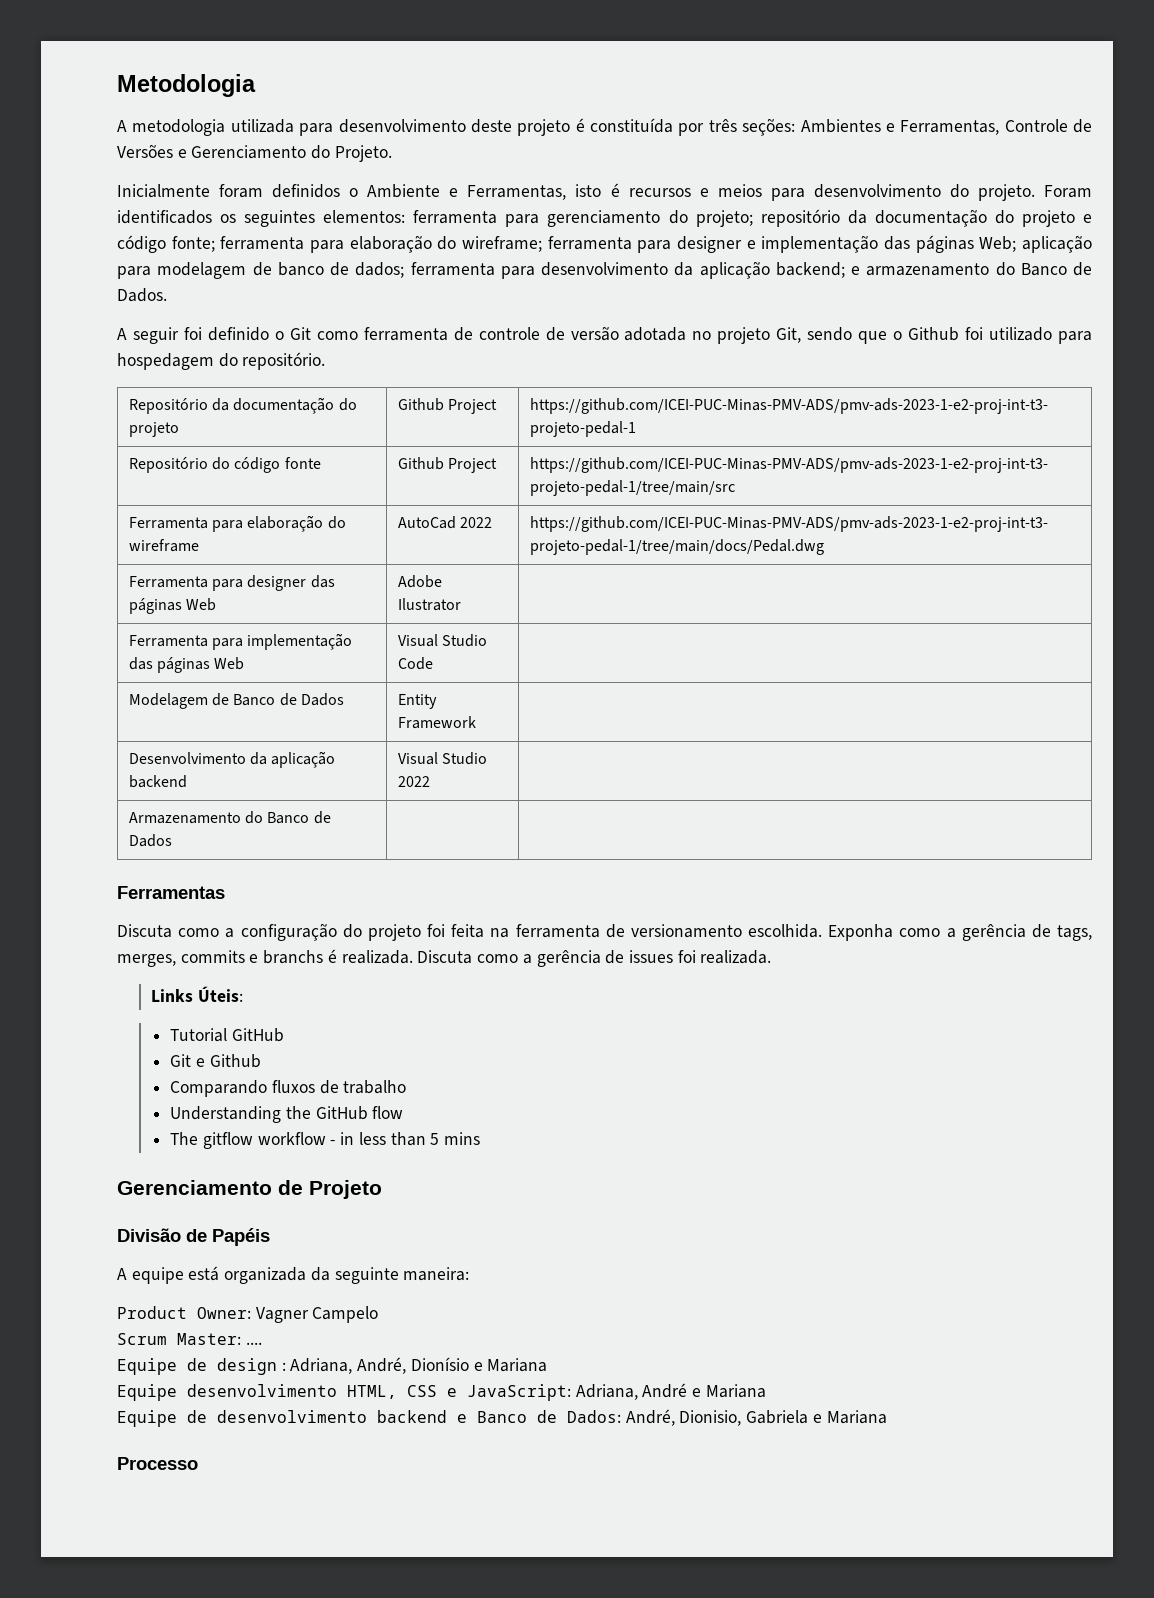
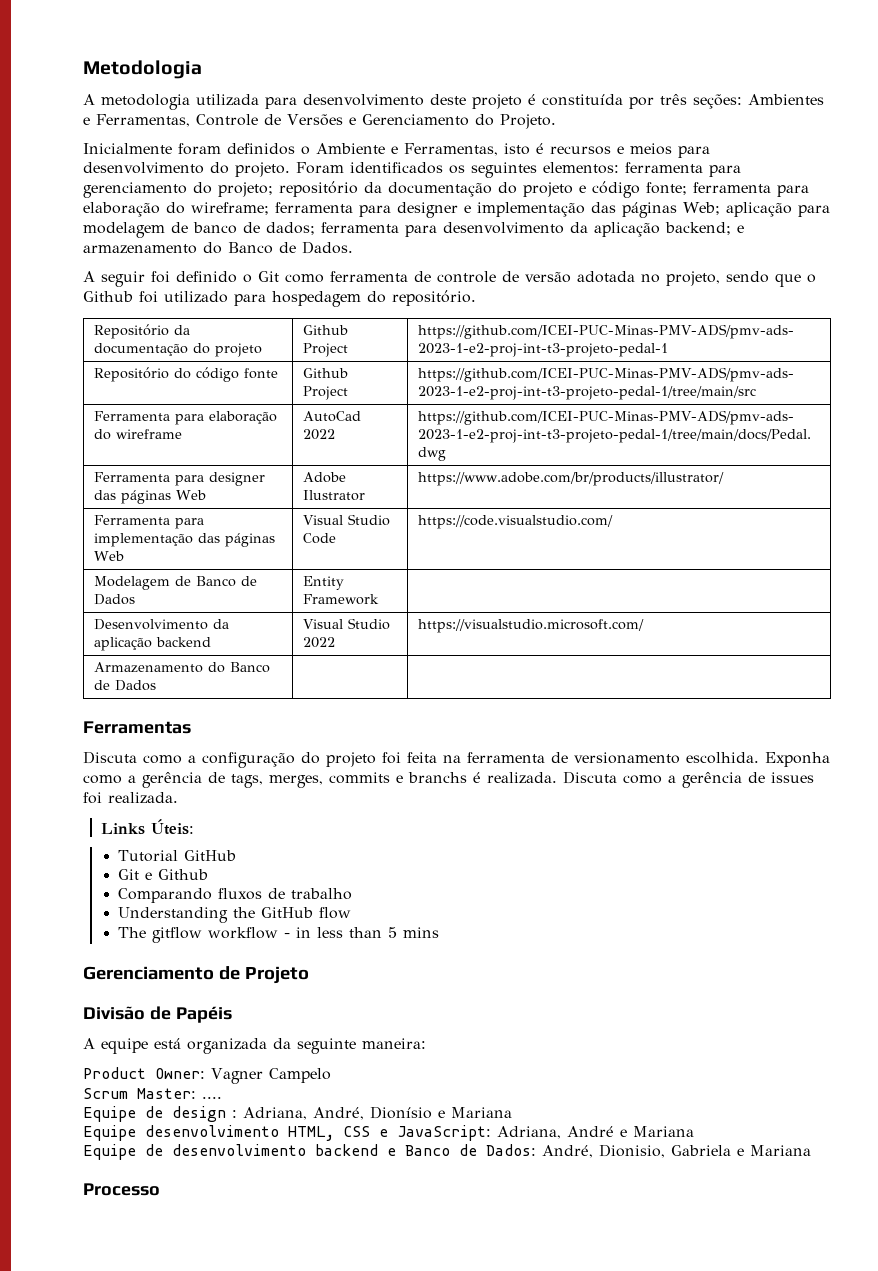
- A seguir foi definido o Git como ferramenta de controle de versão adotada no projeto Git, sendo que o Github foi utilizado para hospedagem do repositório.
+ A seguir foi definido o Git como ferramenta de controle de versão adotada no projeto, sendo que o Github foi utilizado para hospedagem do repositório.
- Ferramenta para designer das páginas Web | Adobe Ilustrator |
+ Ferramenta para designer das páginas Web | Adobe Ilustrator | https://www.adobe.com/br/products/illustrator/
- Ferramenta para implementação das páginas Web | Visual Studio Code |
+ Ferramenta para implementação das páginas Web | Visual Studio Code | https://code.visualstudio.com/
- Desenvolvimento da aplicação backend | Visual Studio 2022 |
+ Desenvolvimento da aplicação backend | Visual Studio 2022 | https://visualstudio.microsoft.com/

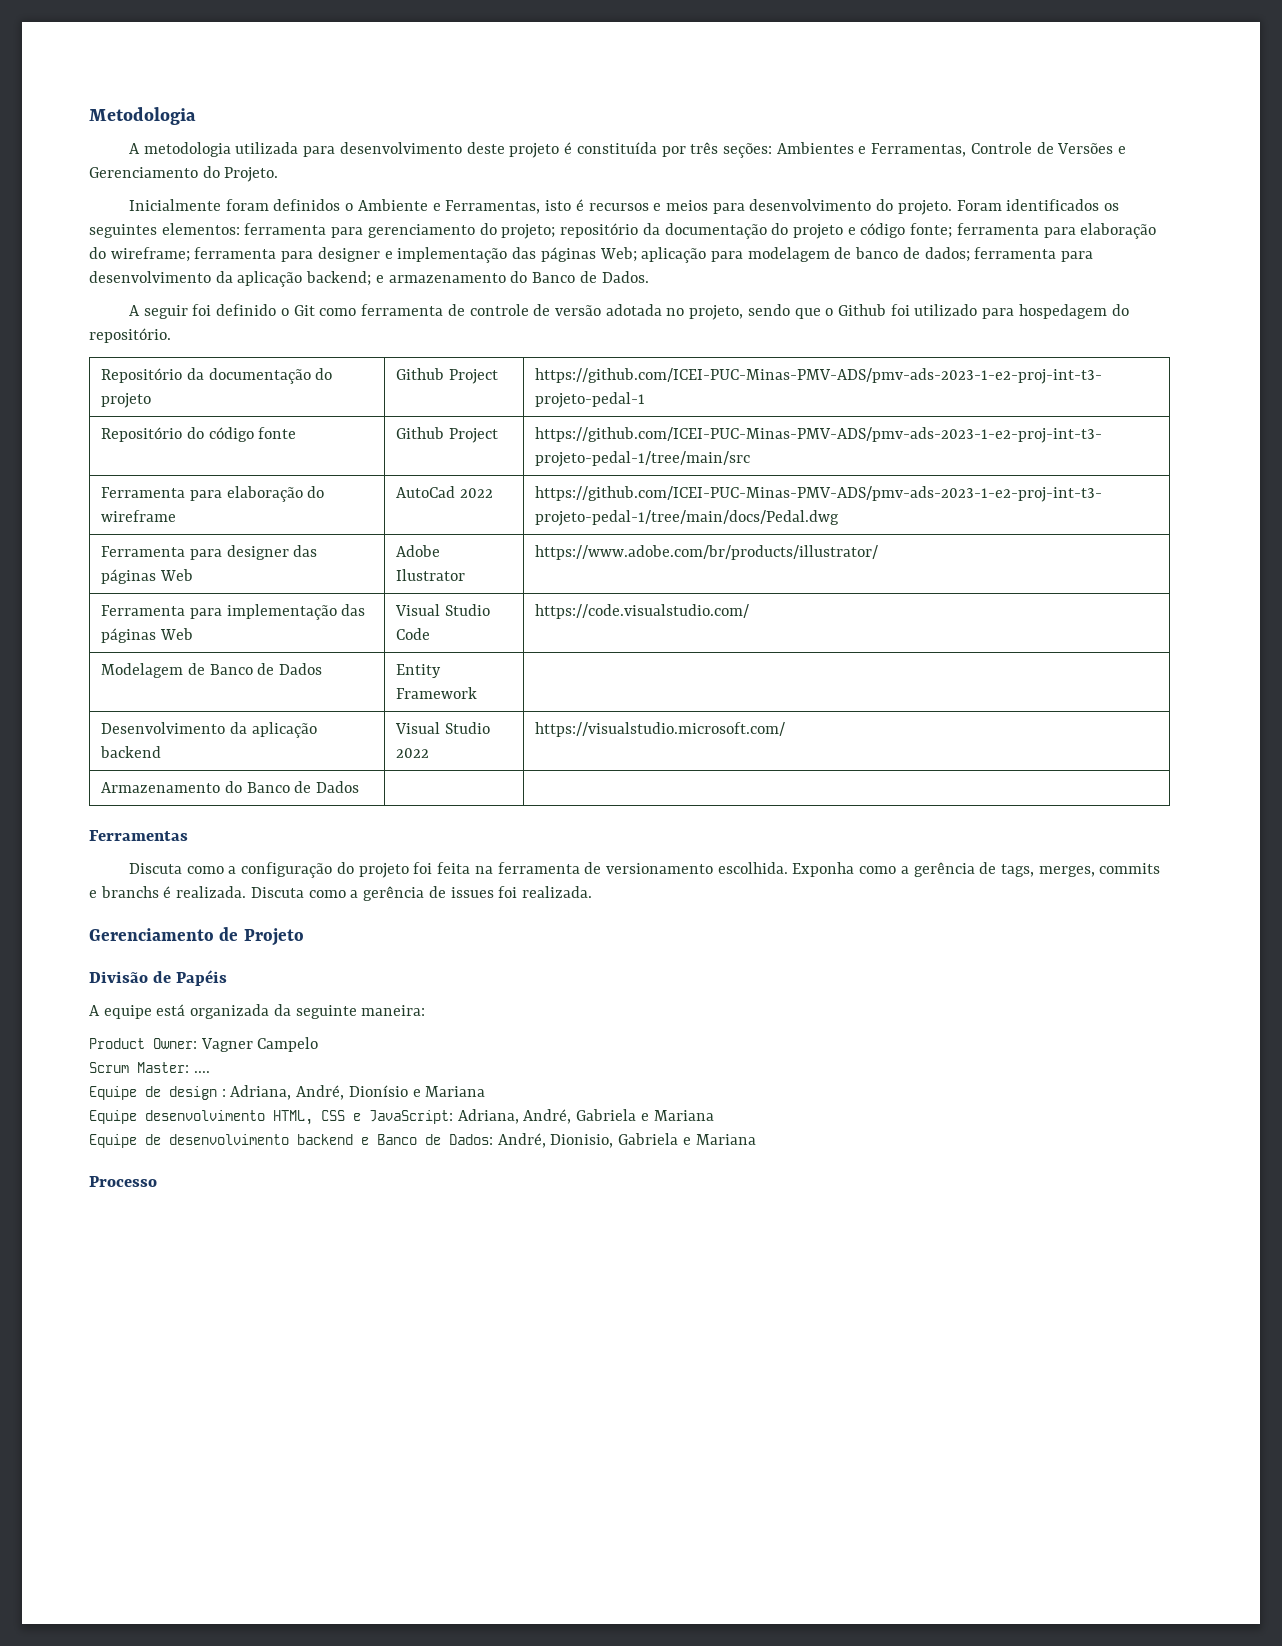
- Links Úteis:
- Tutorial GitHub
- Git e Github
- Comparando fluxos de trabalho
- Understanding the GitHub flow
- The gitflow workflow - in less than 5 mins
- Equipe desenvolvimento HTML, CSS e JavaScript: Adriana, André e Mariana
+ Equipe desenvolvimento HTML, CSS e JavaScript: Adriana, André, Gabriela e Mariana

